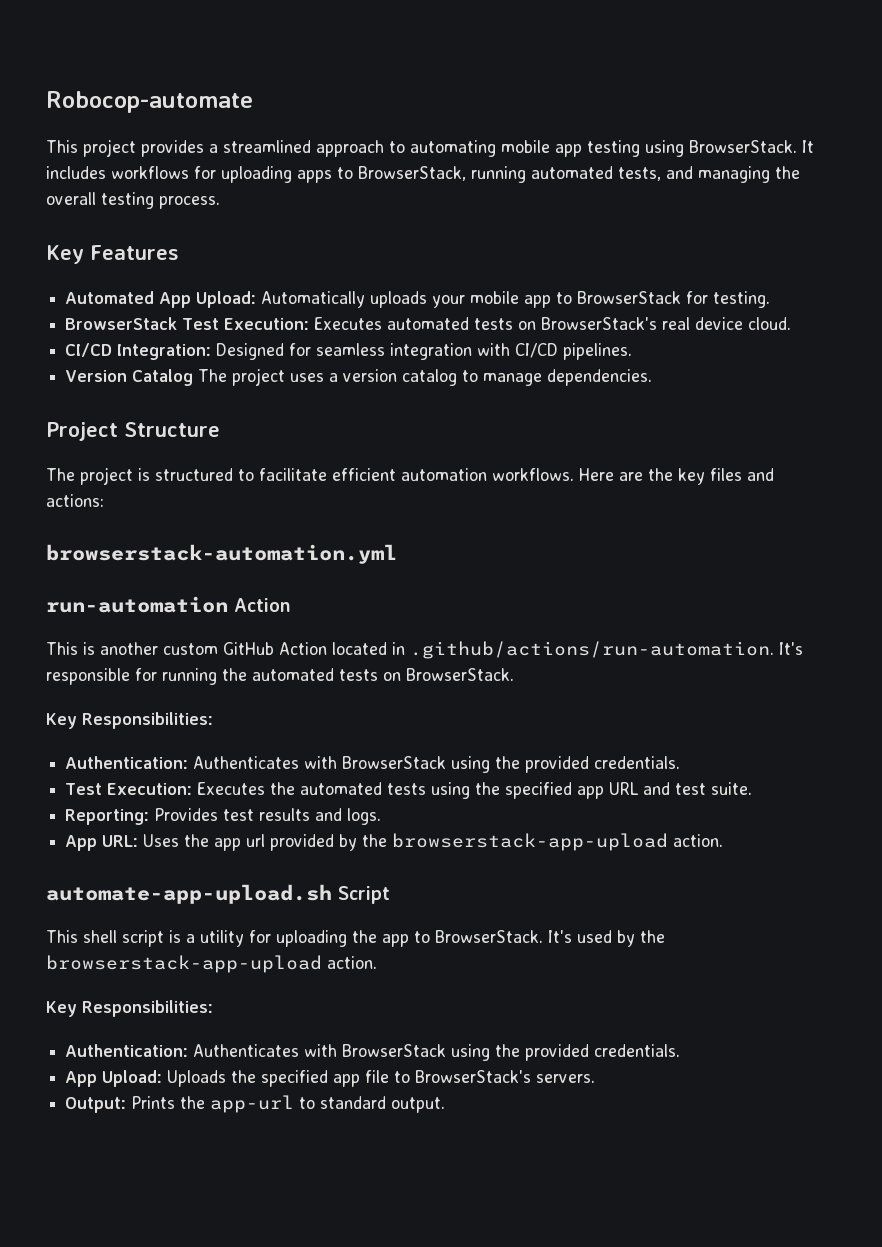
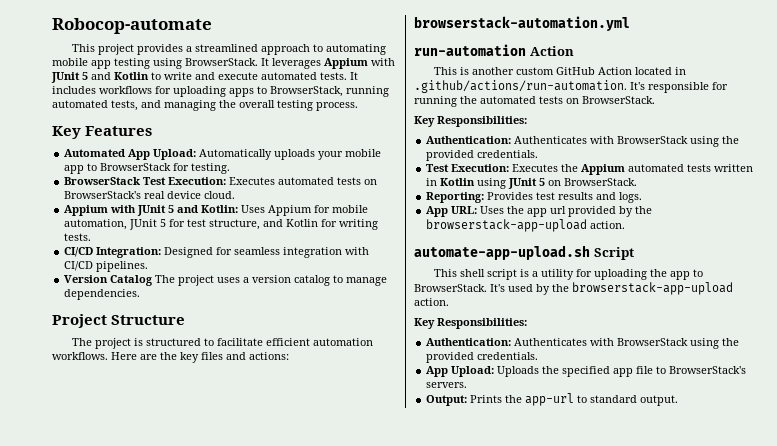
- It includes workflows for uploading apps to BrowserStack, running automated tests, and managing the overall testing process.
+ It leverages Appium with JUnit 5 and Kotlin to write and execute automated tests. It includes workflows for uploading apps to BrowserStack, running automated tests, and managing the overall testing process.
+ Appium with JUnit 5 and Kotlin: Uses Appium for mobile automation, JUnit 5 for test structure, and Kotlin for writing tests.
- Test Execution: Executes the automated tests using the specified app URL and test suite.
+ Test Execution: Executes the Appium automated tests written in Kotlin using JUnit 5 on BrowserStack.

